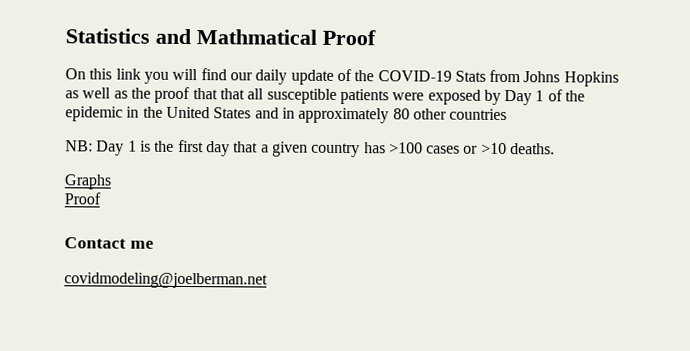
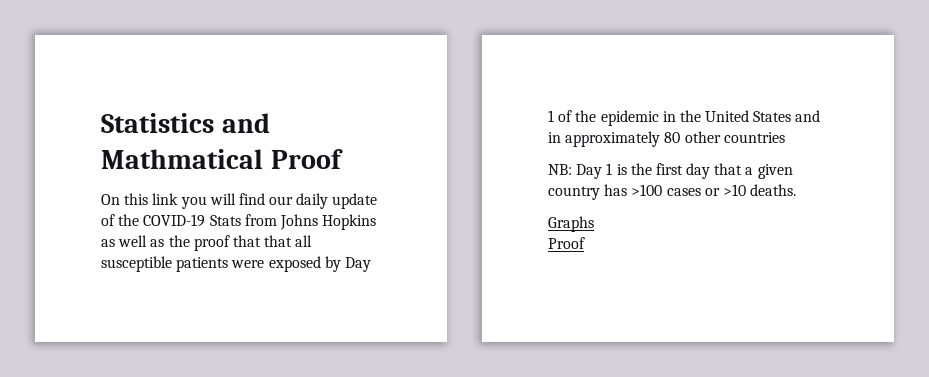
- Contact me
- covidmodeling@joelberman.net

